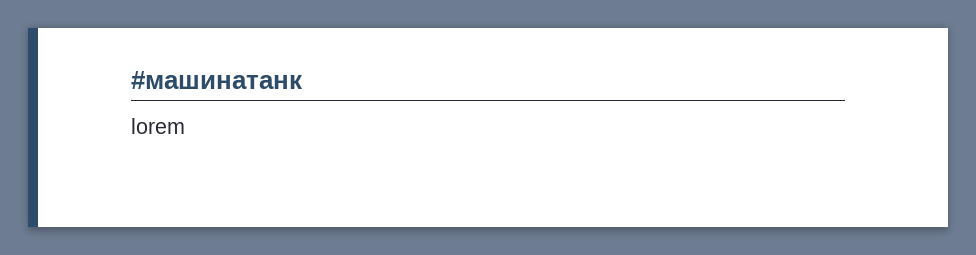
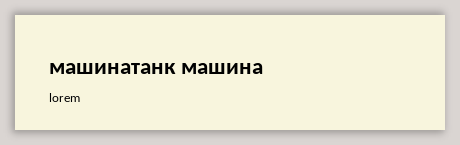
- #машинатанк
+ машинатанк машина

